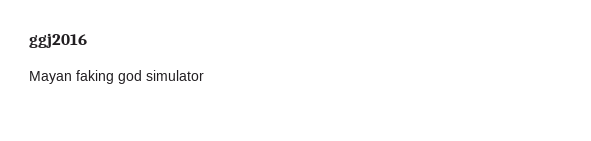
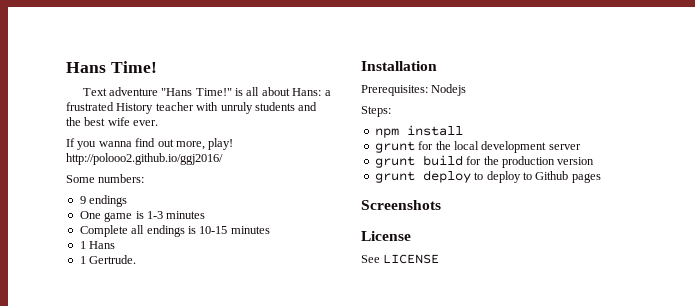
- ggj2016
- Mayan faking god simulator
+ Hans Time!
+ Text adventure "Hans Time!" is all about Hans: a frustrated History teacher with unruly students and the best wife ever.
+ If you wanna find out more, play! http://polooo2.github.io/ggj2016/
+ Some numbers:
+ 9 endings
+ One game is 1-3 minutes
+ Complete all endings is 10-15 minutes
+ 1 Hans
+ 1 Gertrude.
+ Installation
+ Prerequisites: Nodejs
+ Steps:
+ npm install
+ grunt for the local development server
+ grunt build for the production version
+ grunt deploy to deploy to Github pages
+ Screenshots
+ License
+ See LICENSE

